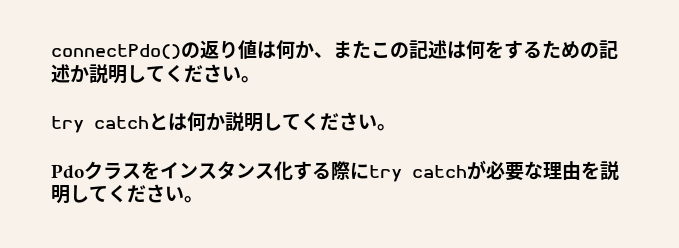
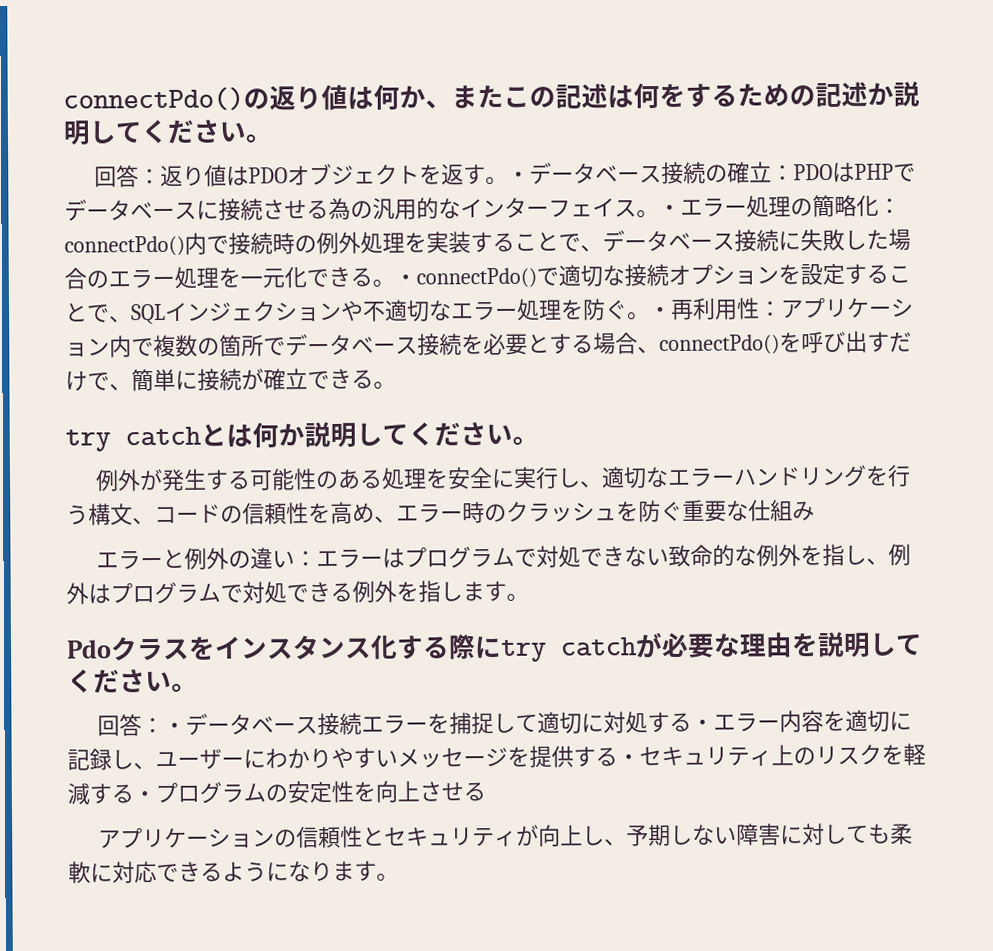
+ 回答：返り値はPDOオブジェクトを返す。・データベース接続の確立：PDOはPHPでデータベースに接続させる為の汎用的なインターフェイス。・エラー処理の簡略化：connectPdo()内で接続時の例外処理を実装することで、データベース接続に失敗した場合のエラー処理を一元化できる。・connectPdo()で適切な接続オプションを設定することで、SQLインジェクションや不適切なエラー処理を防ぐ。・再利用性：アプリケーション内で複数の箇所でデータベース接続を必要とする場合、connectPdo()を呼び出すだけで、簡単に接続が確立できる。
+ 例外が発生する可能性のある処理を安全に実行し、適切なエラーハンドリングを行う構文、コードの信頼性を高め、エラー時のクラッシュを防ぐ重要な仕組み
+ エラーと例外の違い：エラーはプログラムで対処できない致命的な例外を指し、例外はプログラムで対処できる例外を指します。
+ 回答：・データベース接続エラーを捕捉して適切に対処する・エラー内容を適切に記録し、ユーザーにわかりやすいメッセージを提供する・セキュリティ上のリスクを軽減する・プログラムの安定性を向上させる
+ アプリケーションの信頼性とセキュリティが向上し、予期しない障害に対しても柔軟に対応できるようになります。

